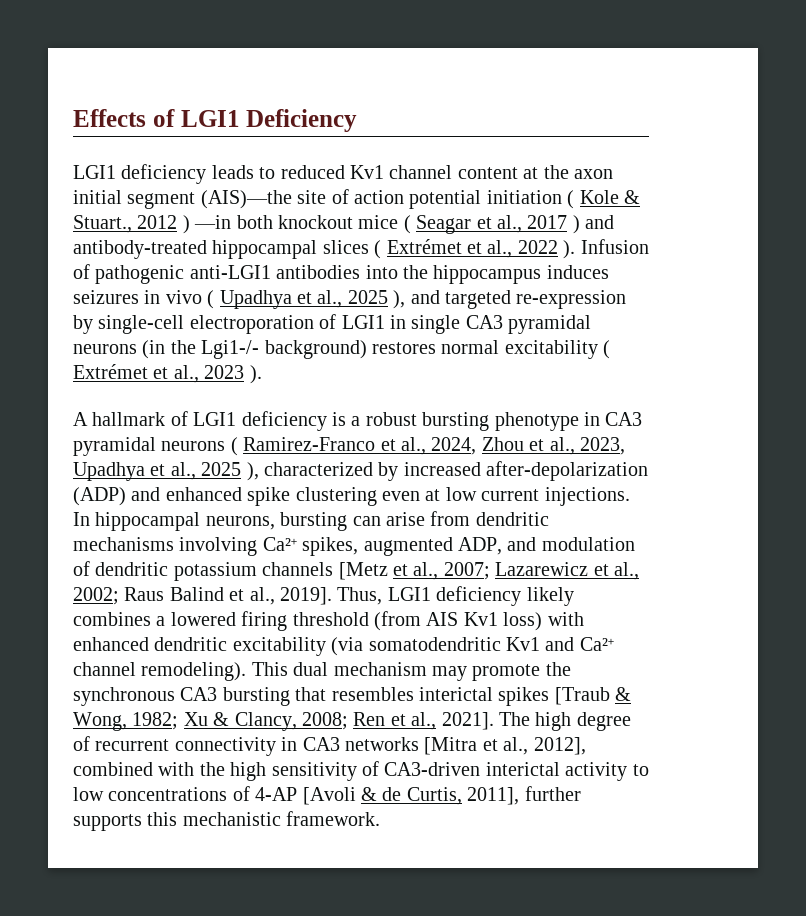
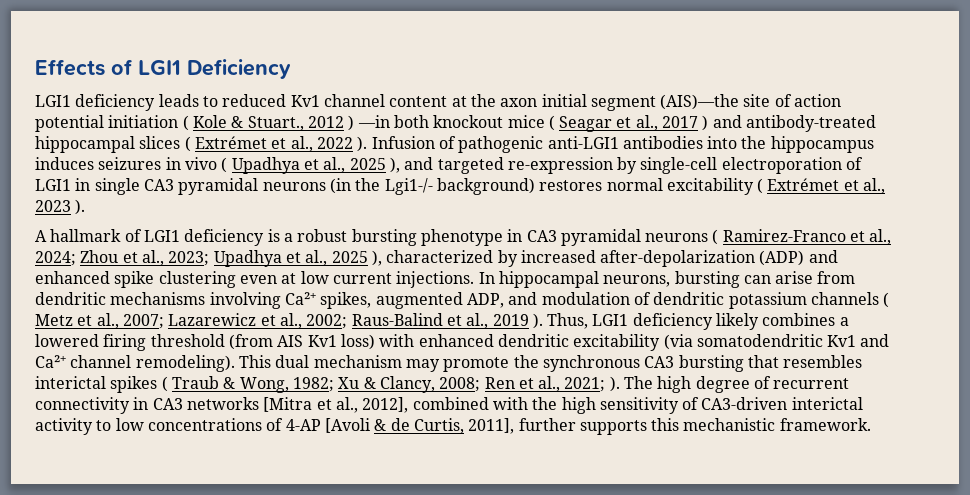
- A hallmark of LGI1 deficiency is a robust bursting phenotype in CA3 pyramidal neurons ( Ramirez-Franco et al., 2024, Zhou et al., 2023, Upadhya et al., 2025 ), characterized by increased after-depolarization (ADP) and enhanced spike clustering even at low current injections.
+ A hallmark of LGI1 deficiency is a robust bursting phenotype in CA3 pyramidal neurons ( Ramirez-Franco et al., 2024; Zhou et al., 2023; Upadhya et al., 2025 ), characterized by increased after-depolarization (ADP) and enhanced spike clustering even at low current injections.
- In hippocampal neurons, bursting can arise from dendritic mechanisms involving Ca²⁺ spikes, augmented ADP, and modulation of dendritic potassium channels [Metz et al., 2007; Lazarewicz et al., 2002; Raus Balind et al., 2019].
+ In hippocampal neurons, bursting can arise from dendritic mechanisms involving Ca²⁺ spikes, augmented ADP, and modulation of dendritic potassium channels ( Metz et al., 2007; Lazarewicz et al., 2002; Raus-Balind et al., 2019 ).
- This dual mechanism may promote the synchronous CA3 bursting that resembles interictal spikes [Traub & Wong, 1982; Xu & Clancy, 2008; Ren et al., 2021].
+ This dual mechanism may promote the synchronous CA3 bursting that resembles interictal spikes ( Traub & Wong, 1982; Xu & Clancy, 2008; Ren et al., 2021; ).

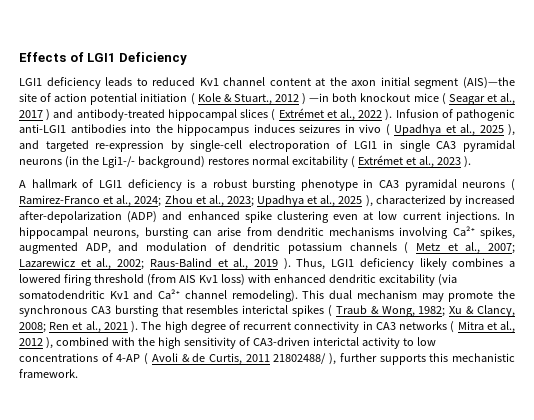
- This dual mechanism may promote the synchronous CA3 bursting that resembles interictal spikes ( Traub & Wong, 1982; Xu & Clancy, 2008; Ren et al., 2021; ).
+ This dual mechanism may promote the synchronous CA3 bursting that resembles interictal spikes ( Traub & Wong, 1982; Xu & Clancy, 2008; Ren et al., 2021 ).
- The high degree of recurrent connectivity in CA3 networks [Mitra et al., 2012], combined with the high sensitivity of CA3-driven interictal activity to low concentrations of 4-AP [Avoli & de Curtis, 2011], further supports this mechanistic framework.
+ The high degree of recurrent connectivity in CA3 networks ( Mitra et al., 2012 ), combined with the high sensitivity of CA3-driven interictal activity to low concentrations of 4-AP ( Avoli & de Curtis, 2011 21802488/ ), further supports this mechanistic framework.

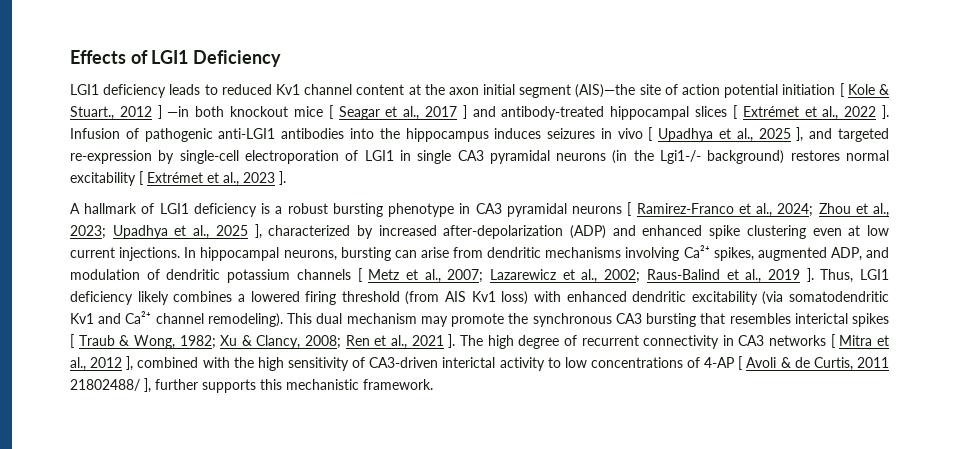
- LGI1 deficiency leads to reduced Kv1 channel content at the axon initial segment (AIS)—the site of action potential initiation ( Kole & Stuart., 2012 ) —in both knockout mice ( Seagar et al., 2017 ) and antibody-treated hippocampal slices ( Extrémet et al., 2022 ).
+ LGI1 deficiency leads to reduced Kv1 channel content at the axon initial segment (AIS)—the site of action potential initiation [ Kole & Stuart., 2012 ] —in both knockout mice [ Seagar et al., 2017 ] and antibody-treated hippocampal slices [ Extrémet et al., 2022 ].
- Infusion of pathogenic anti-LGI1 antibodies into the hippocampus induces seizures in vivo ( Upadhya et al., 2025 ), and targeted re-expression by single-cell electroporation of LGI1 in single CA3 pyramidal neurons (in the Lgi1-/- background) restores normal excitability ( Extrémet et al., 2023 ).
+ Infusion of pathogenic anti-LGI1 antibodies into the hippocampus induces seizures in vivo [ Upadhya et al., 2025 ], and targeted re-expression by single-cell electroporation of LGI1 in single CA3 pyramidal neurons (in the Lgi1-/- background) restores normal excitability [ Extrémet et al., 2023 ].
- A hallmark of LGI1 deficiency is a robust bursting phenotype in CA3 pyramidal neurons ( Ramirez-Franco et al., 2024; Zhou et al., 2023; Upadhya et al., 2025 ), characterized by increased after-depolarization (ADP) and enhanced spike clustering even at low current injections.
+ A hallmark of LGI1 deficiency is a robust bursting phenotype in CA3 pyramidal neurons [ Ramirez-Franco et al., 2024; Zhou et al., 2023; Upadhya et al., 2025 ], characterized by increased after-depolarization (ADP) and enhanced spike clustering even at low current injections.
- In hippocampal neurons, bursting can arise from dendritic mechanisms involving Ca²⁺ spikes, augmented ADP, and modulation of dendritic potassium channels ( Metz et al., 2007; Lazarewicz et al., 2002; Raus-Balind et al., 2019 ).
+ In hippocampal neurons, bursting can arise from dendritic mechanisms involving Ca²⁺ spikes, augmented ADP, and modulation of dendritic potassium channels [ Metz et al., 2007; Lazarewicz et al., 2002; Raus-Balind et al., 2019 ].
- This dual mechanism may promote the synchronous CA3 bursting that resembles interictal spikes ( Traub & Wong, 1982; Xu & Clancy, 2008; Ren et al., 2021 ).
+ This dual mechanism may promote the synchronous CA3 bursting that resembles interictal spikes [ Traub & Wong, 1982; Xu & Clancy, 2008; Ren et al., 2021 ].
- The high degree of recurrent connectivity in CA3 networks ( Mitra et al., 2012 ), combined with the high sensitivity of CA3-driven interictal activity to low concentrations of 4-AP ( Avoli & de Curtis, 2011 21802488/ ), further supports this mechanistic framework.
+ The high degree of recurrent connectivity in CA3 networks [ Mitra et al., 2012 ], combined with the high sensitivity of CA3-driven interictal activity to low concentrations of 4-AP [ Avoli & de Curtis, 2011 21802488/ ], further supports this mechanistic framework.

